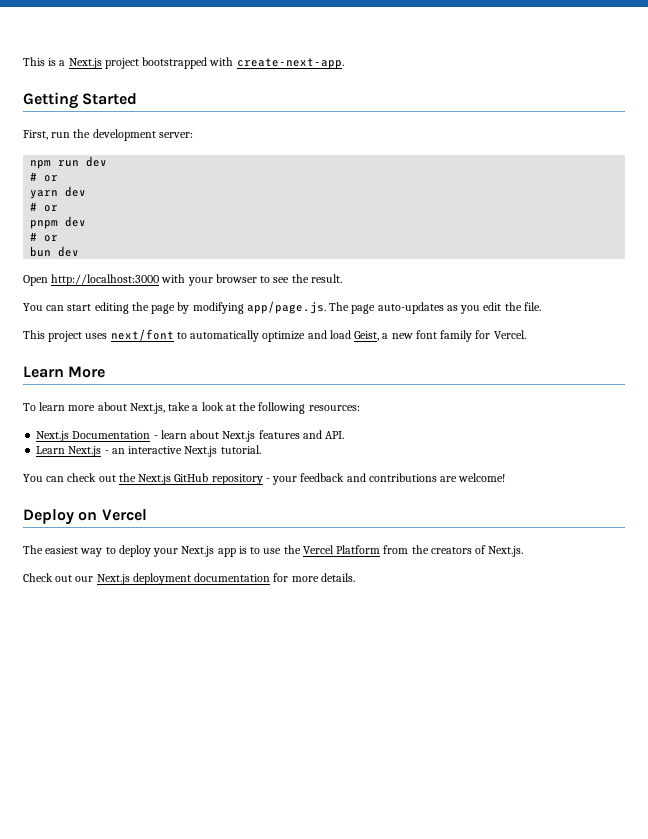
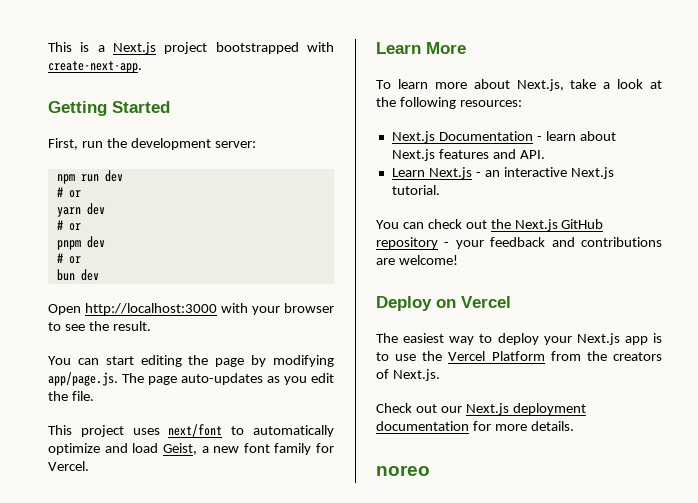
+ noreo

